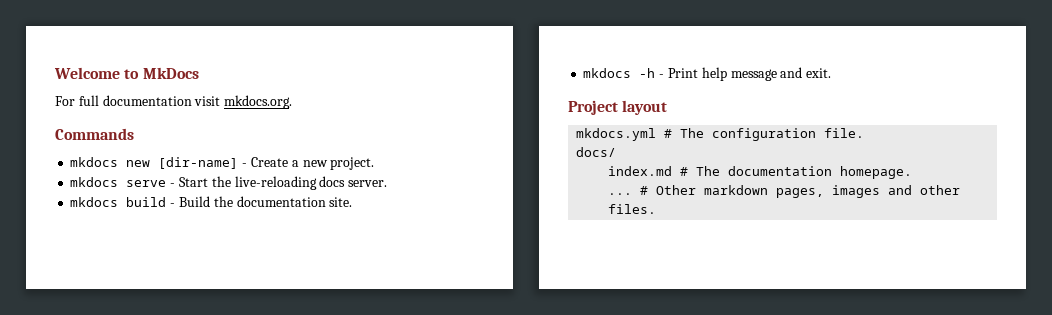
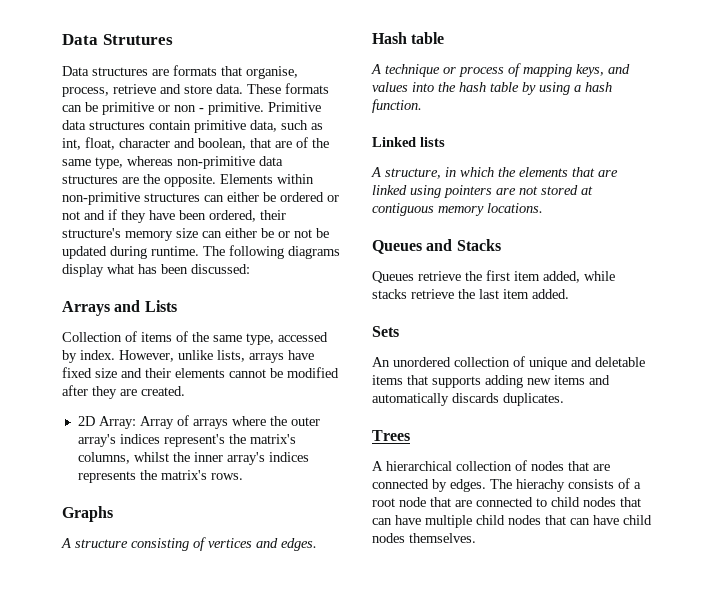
- Welcome to MkDocs
- For full documentation visit mkdocs.org.
- Commands
- mkdocs new [dir-name] - Create a new project.
- mkdocs serve - Start the live-reloading docs server.
- mkdocs build - Build the documentation site.
- mkdocs -h - Print help message and exit.
- Project layout
- mkdocs.yml # The configuration file.
- docs/
- index.md # The documentation homepage.
- ... # Other markdown pages, images and other files.
+ Data Strutures
+ Data structures are formats that organise, process, retrieve and store data. These formats can be primitive or non - primitive. Primitive data structures contain primitive data, such as int, float, character and boolean, that are of the same type, whereas non-primitive data structures are the opposite. Elements within non-primitive structures can either be ordered or not and if they have been ordered, their structure's memory size can either be or not be updated during runtime. The following diagrams display what has been discussed:
+ Arrays and Lists
+ Collection of items of the same type, accessed by index. However, unlike lists, arrays have fixed size and their elements cannot be modified after they are created.
+ 2D Array: Array of arrays where the outer array's indices represent's the matrix's columns, whilst the inner array's indices represents the matrix's rows.
+ Graphs
+ A structure consisting of vertices and edges.
+ Hash table
+ A technique or process of mapping keys, and values into the hash table by using a hash function.
+ Linked lists
+ A structure, in which the elements that are linked using pointers are not stored at contiguous memory locations.
+ Queues and Stacks
+ Queues retrieve the first item added, while stacks retrieve the last item added.
+ Sets
+ An unordered collection of unique and deletable items that supports adding new items and automatically discards duplicates.
+ Trees
+ A hierarchical collection of nodes that are connected by edges. The hierachy consists of a root node that are connected to child nodes that can have multiple child nodes that can have child nodes themselves.

